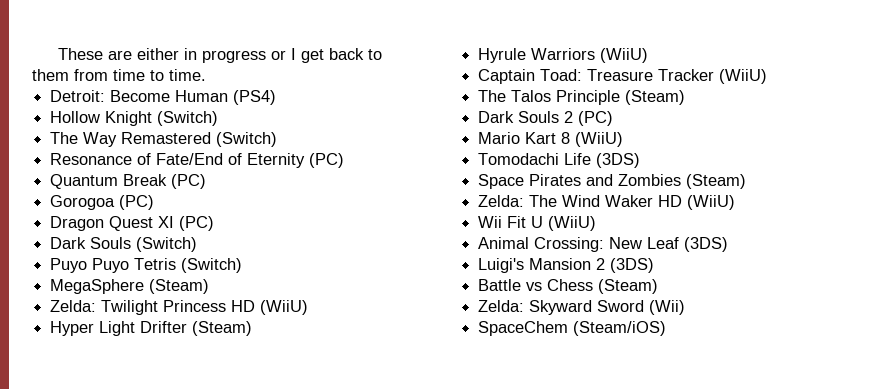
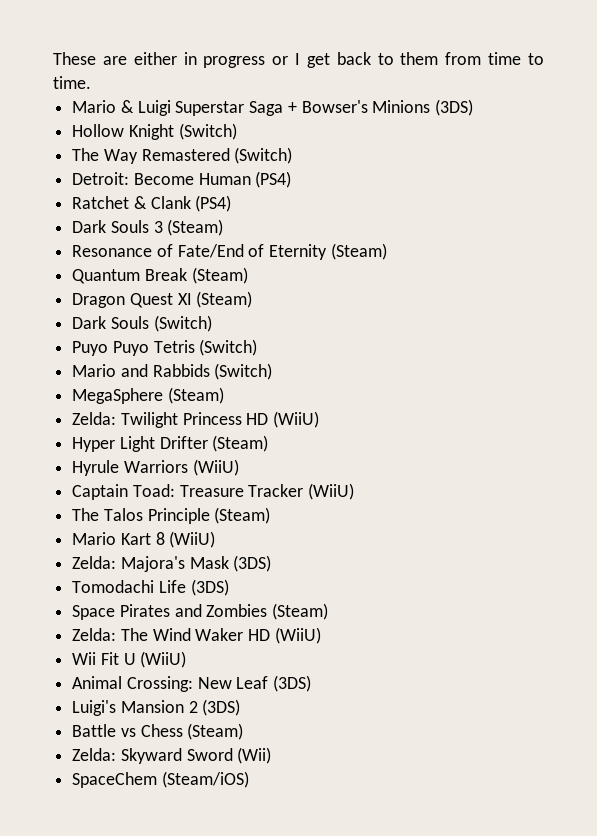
- Detroit: Become Human (PS4)
+ Mario & Luigi Superstar Saga + Bowser's Minions (3DS)
+ Detroit: Become Human (PS4)
+ Ratchet & Clank (PS4)
+ Dark Souls 3 (Steam)
- Resonance of Fate/End of Eternity (PC)
+ Resonance of Fate/End of Eternity (Steam)
- Quantum Break (PC)
- Gorogoa (PC)
+ Quantum Break (Steam)
- Dragon Quest XI (PC)
+ Dragon Quest XI (Steam)
+ Mario and Rabbids (Switch)
- Dark Souls 2 (PC)
+ Zelda: Majora's Mask (3DS)

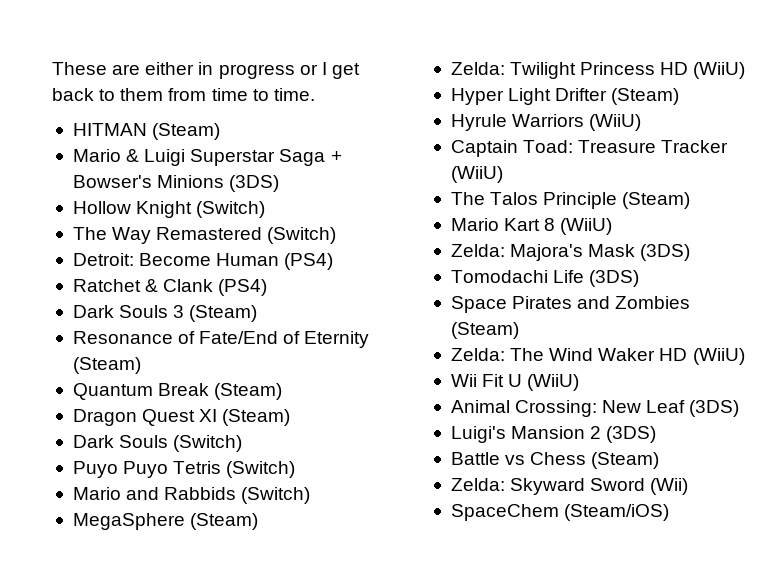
+ HITMAN (Steam)

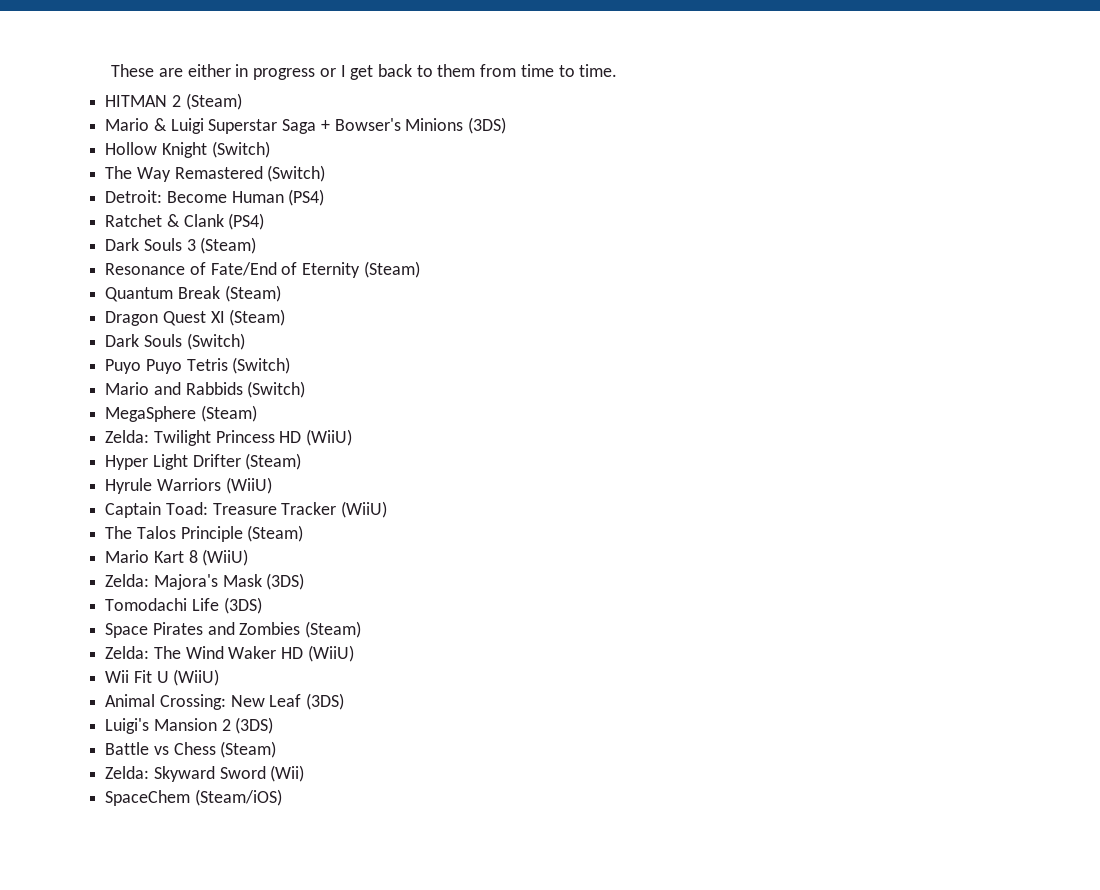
- HITMAN (Steam)
+ HITMAN 2 (Steam)

